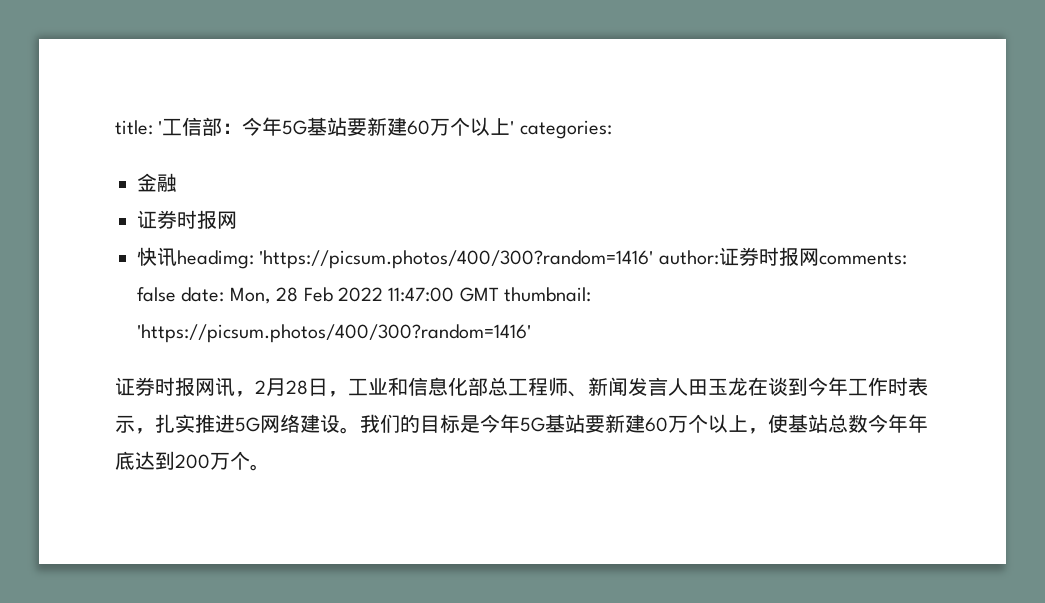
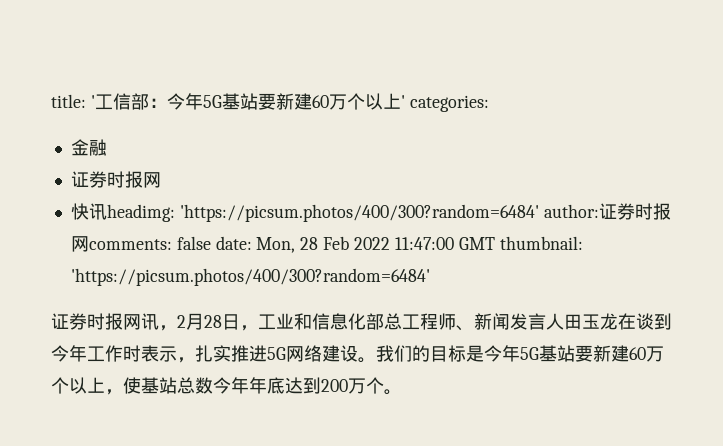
- 快讯headimg: 'https://picsum.photos/400/300?random=1416' author:证券时报网comments: false date: Mon, 28 Feb 2022 11:47:00 GMT thumbnail: 'https://picsum.photos/400/300?random=1416'
+ 快讯headimg: 'https://picsum.photos/400/300?random=6484' author:证券时报网comments: false date: Mon, 28 Feb 2022 11:47:00 GMT thumbnail: 'https://picsum.photos/400/300?random=6484'

